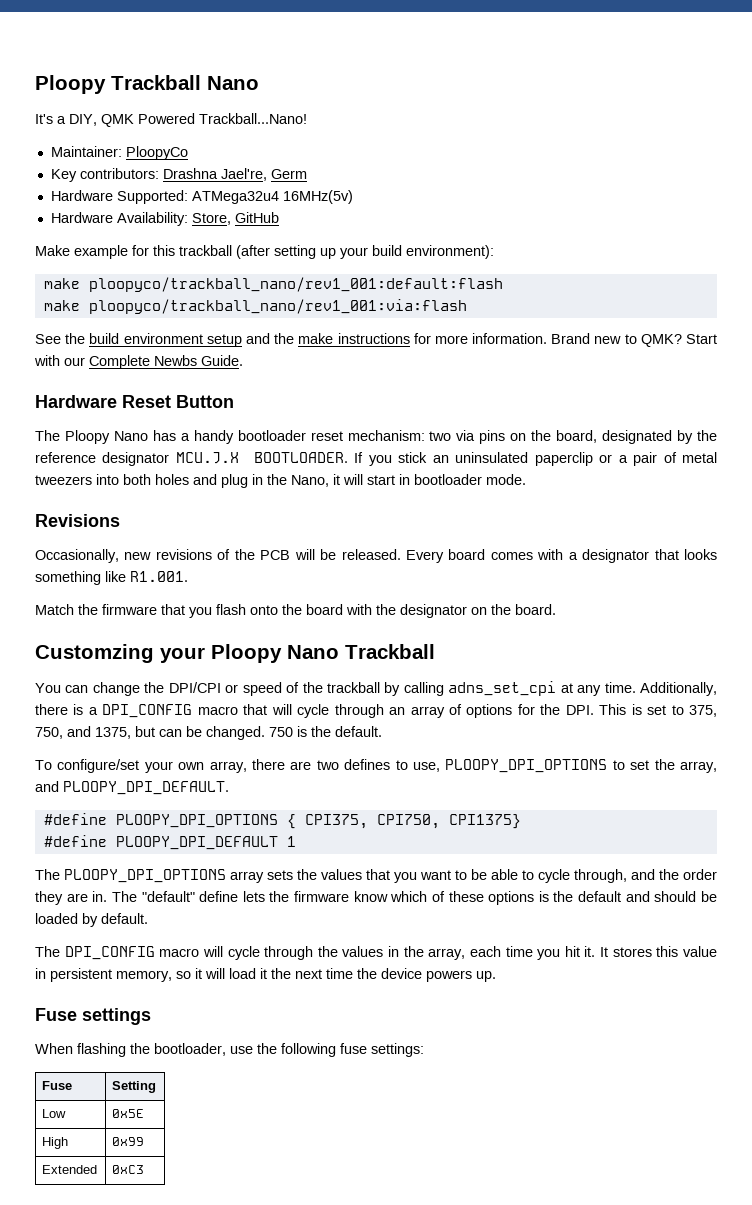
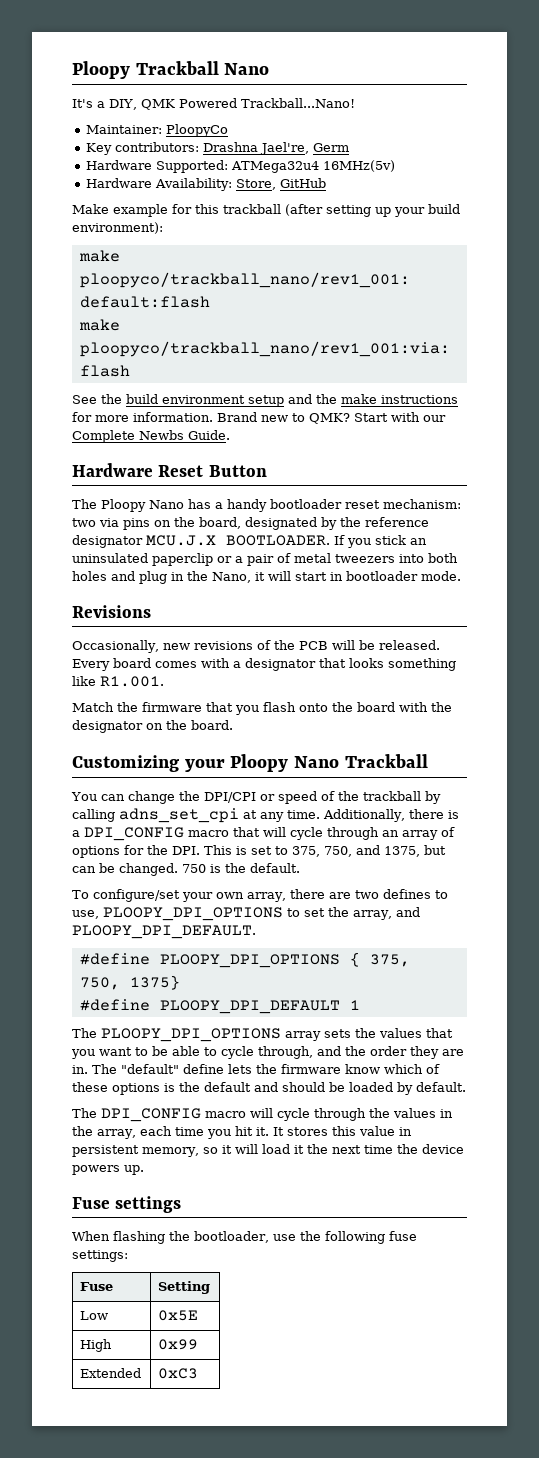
- Customzing your Ploopy Nano Trackball
+ Customizing your Ploopy Nano Trackball
- #define PLOOPY_DPI_OPTIONS { CPI375, CPI750, CPI1375}
+ #define PLOOPY_DPI_OPTIONS { 375, 750, 1375}

